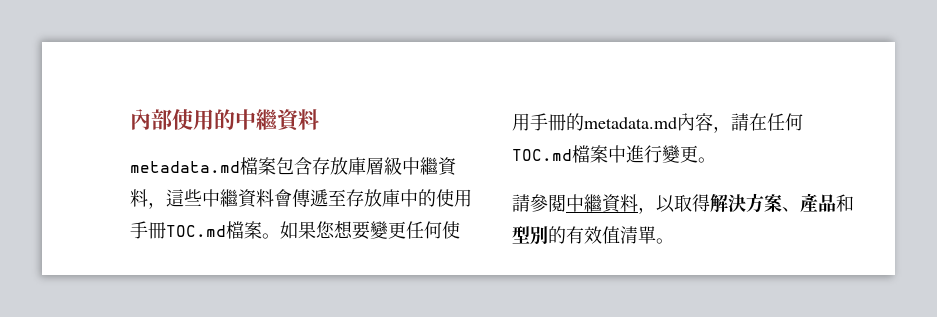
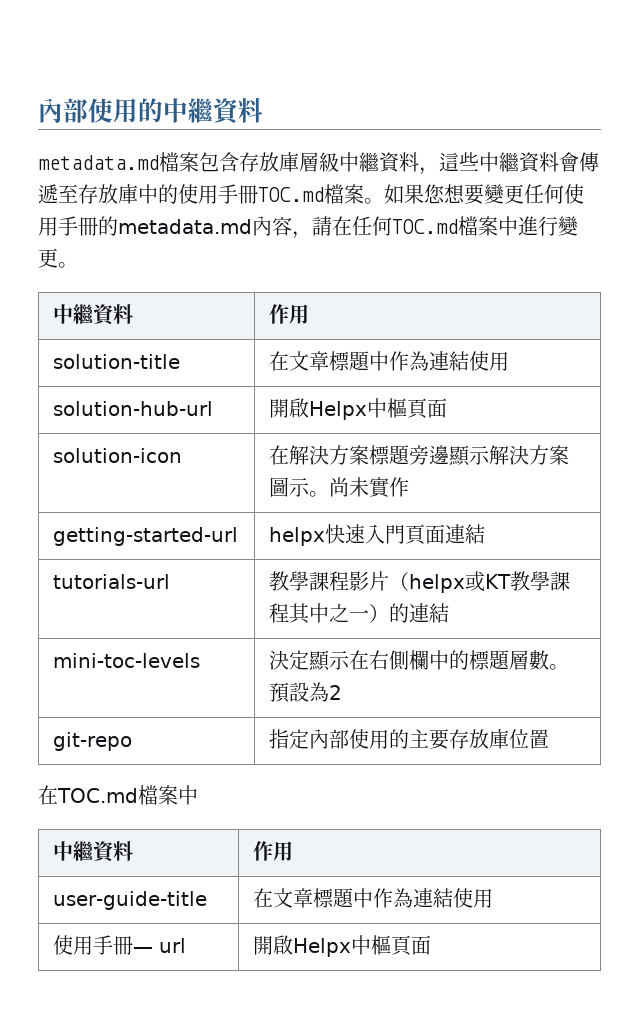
  如果您想要變更任何使用手冊的metadata.md內容，請在任何TOC.md檔案中進行變更。
- 請參閱中繼資料，以取得解決方案、產品和型別的有效值清單。
+ 中繼資料 | 作用
+ solution-title | 在文章標題中作為連結使用
+ solution-hub-url | 開啟Helpx中樞頁面
+ solution-icon | 在解決方案標題旁邊顯示解決方案圖示。尚未實作
+ getting-started-url | helpx快速入門頁面連結
+ tutorials-url | 教學課程影片（helpx或KT教學課程其中之一）的連結
+ mini-toc-levels | 決定顯示在右側欄中的標題層數。預設為2
+ git-repo | 指定內部使用的主要存放庫位置
+ 在TOC.md檔案中
+ 中繼資料 | 作用
+ user-guide-title | 在文章標題中作為連結使用
+ 使用手冊— url | 開啟Helpx中樞頁面

